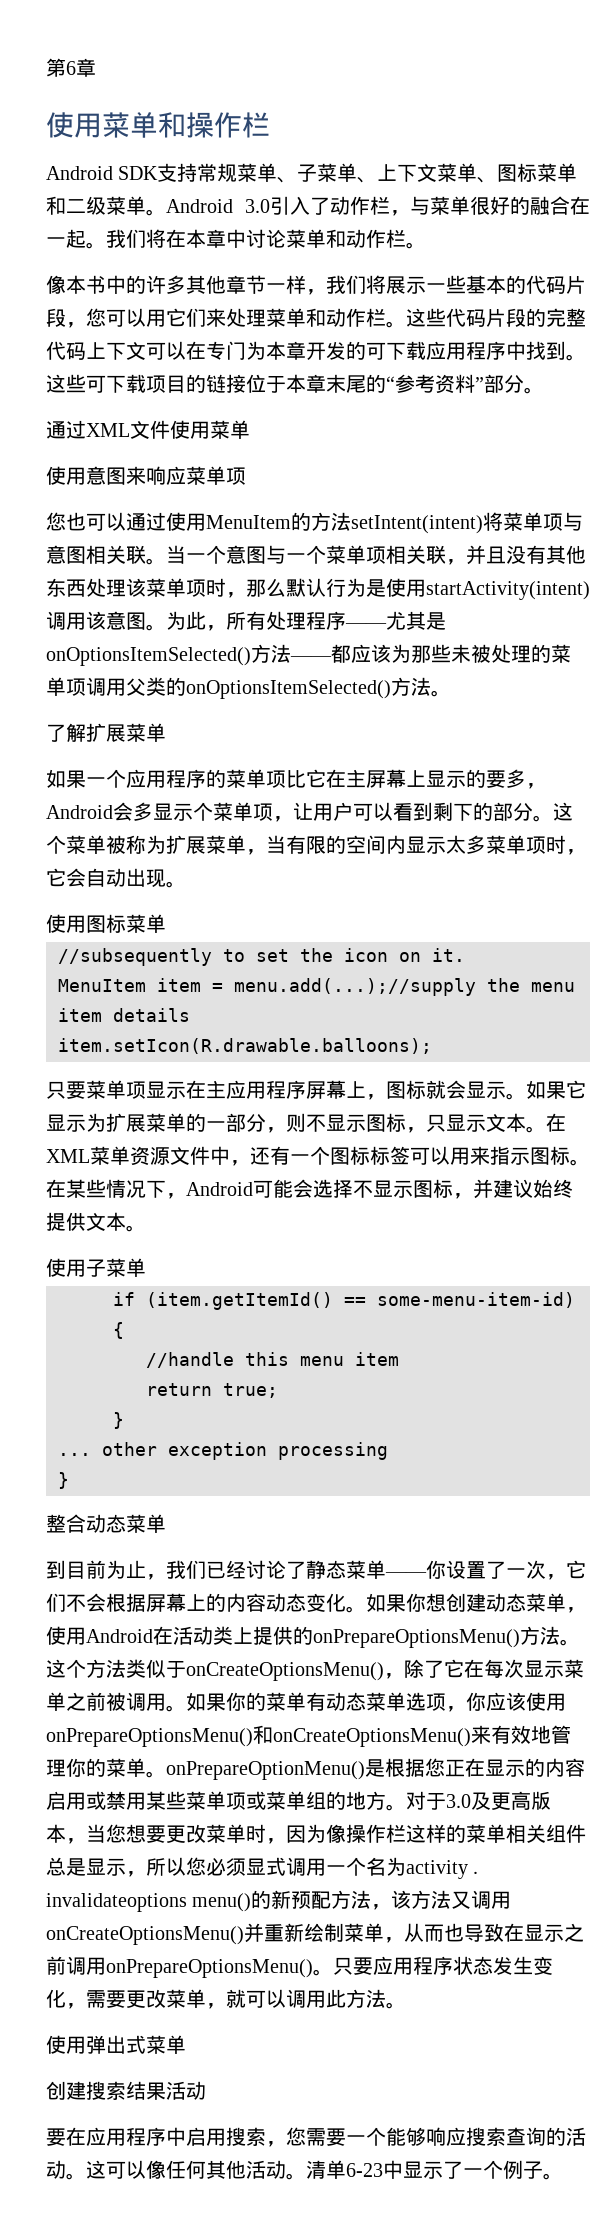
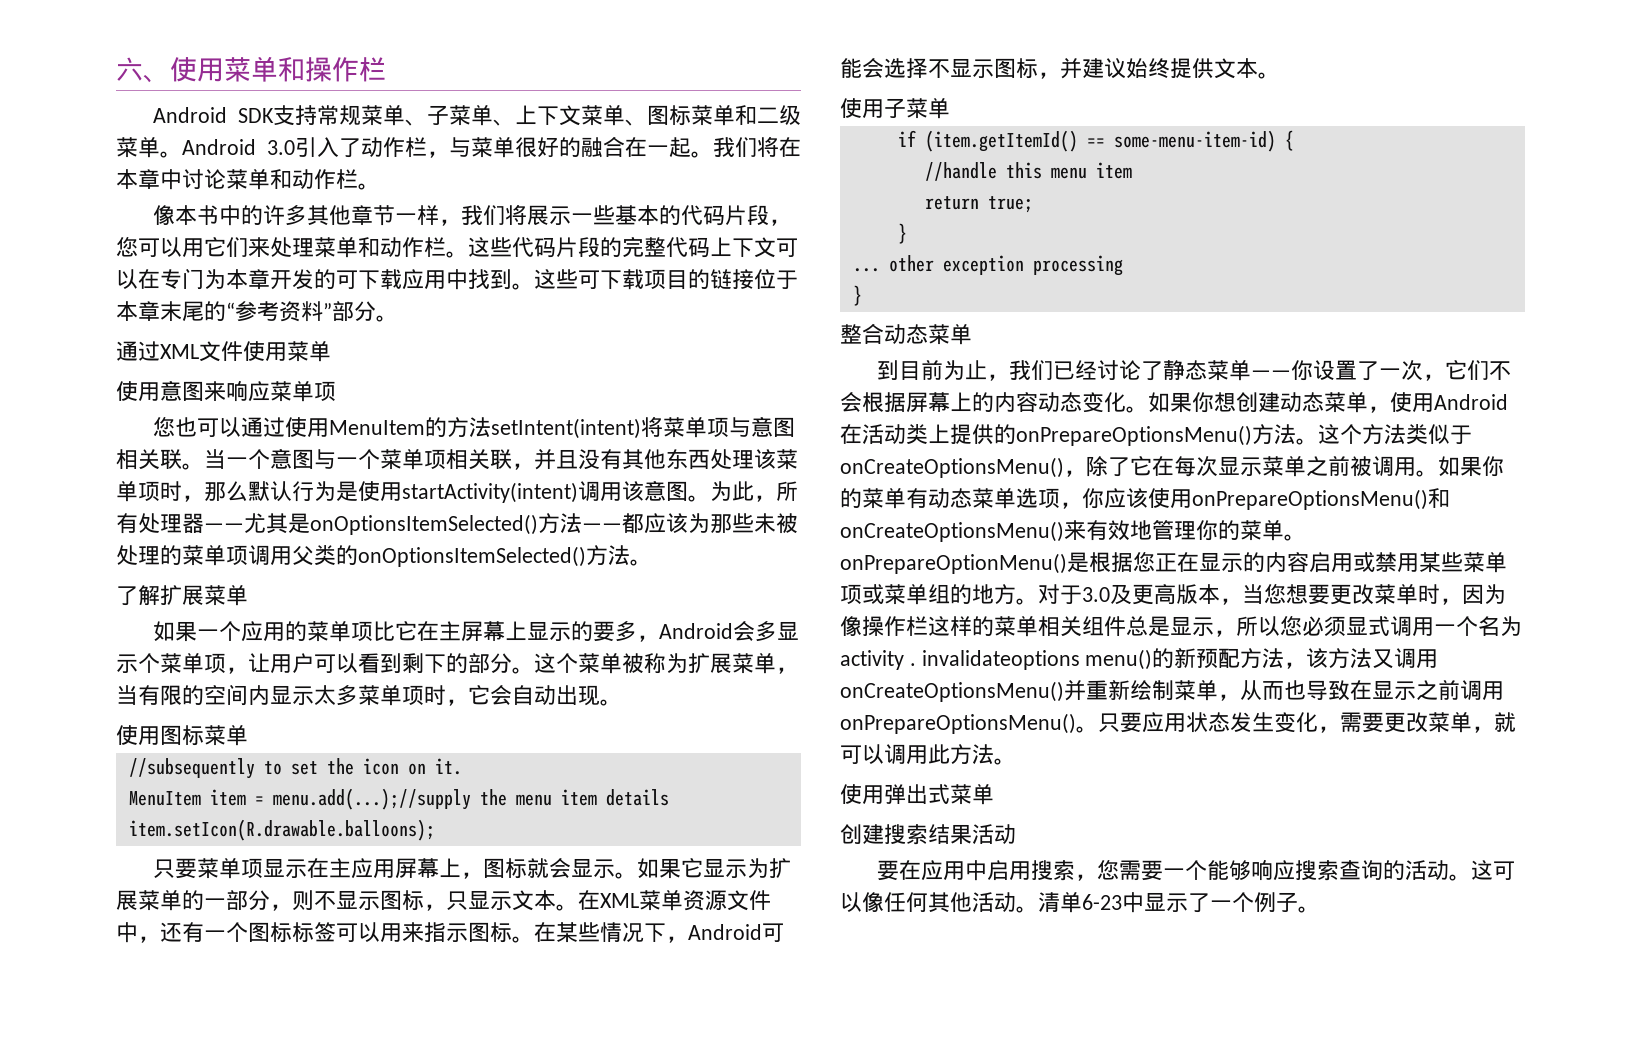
- 第6章
- 使用菜单和操作栏
+ 六、使用菜单和操作栏
- 这些代码片段的完整代码上下文可以在专门为本章开发的可下载应用程序中找到。
+ 这些代码片段的完整代码上下文可以在专门为本章开发的可下载应用中找到。
- 为此，所有处理程序——尤其是onOptionsItemSelected()方法——都应该为那些未被处理的菜单项调用父类的onOptionsItemSelected()方法。
+ 为此，所有处理器——尤其是onOptionsItemSelected()方法——都应该为那些未被处理的菜单项调用父类的onOptionsItemSelected()方法。
- 如果一个应用程序的菜单项比它在主屏幕上显示的要多，Android会多显示个菜单项，让用户可以看到剩下的部分。
+ 如果一个应用的菜单项比它在主屏幕上显示的要多，Android会多显示个菜单项，让用户可以看到剩下的部分。
- 只要菜单项显示在主应用程序屏幕上，图标就会显示。
+ 只要菜单项显示在主应用屏幕上，图标就会显示。
- 只要应用程序状态发生变化，需要更改菜单，就可以调用此方法。
+ 只要应用状态发生变化，需要更改菜单，就可以调用此方法。
- 要在应用程序中启用搜索，您需要一个能够响应搜索查询的活动。
+ 要在应用中启用搜索，您需要一个能够响应搜索查询的活动。

